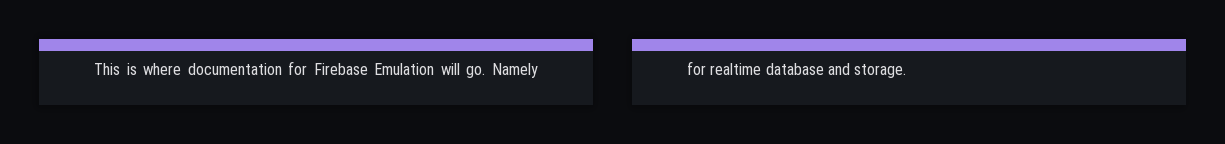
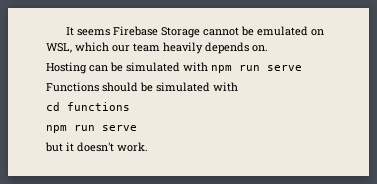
- This is where documentation for Firebase Emulation will go. Namely for realtime database and storage.
+ It seems Firebase Storage cannot be emulated on WSL, which our team heavily depends on.
+ Hosting can be simulated with npm run serve
+ Functions should be simulated with
+ cd functions
+ npm run serve
+ but it doesn't work.

